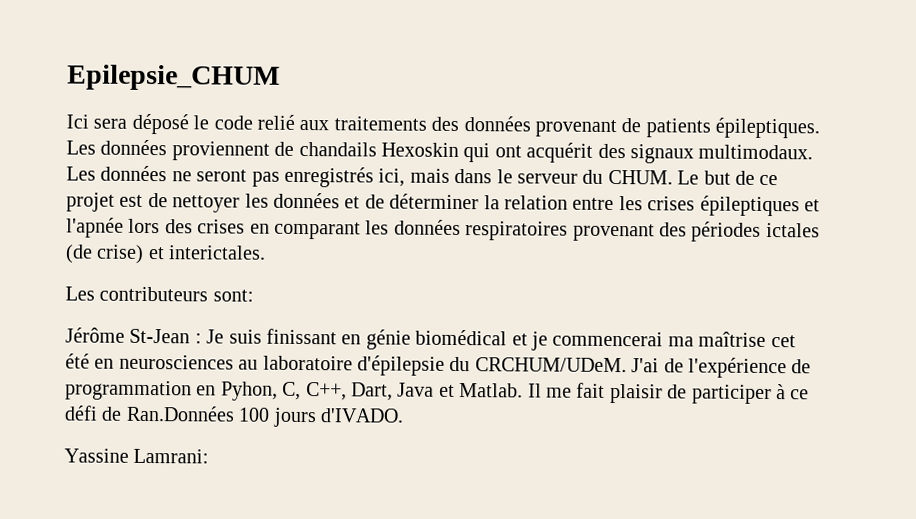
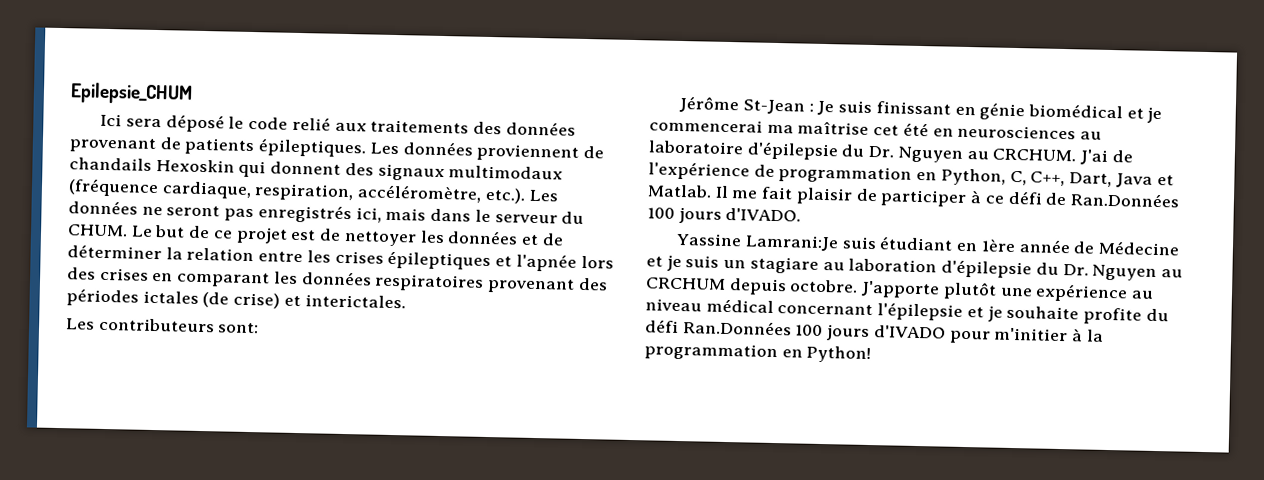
- Les données proviennent de chandails Hexoskin qui ont acquérit des signaux multimodaux. Les données ne seront pas enregistrés ici, mais dans le serveur du CHUM.
+ Les données proviennent de chandails Hexoskin qui donnent des signaux multimodaux (fréquence cardiaque, respiration, accéléromètre, etc.). Les données ne seront pas enregistrés ici, mais dans le serveur du CHUM.
- Jérôme St-Jean : Je suis finissant en génie biomédical et je commencerai ma maîtrise cet été en neurosciences au laboratoire d'épilepsie du CRCHUM/UDeM.
+ Jérôme St-Jean : Je suis finissant en génie biomédical et je commencerai ma maîtrise cet été en neurosciences au laboratoire d'épilepsie du Dr. Nguyen au CRCHUM.
- J'ai de l'expérience de programmation en Pyhon, C, C++, Dart, Java et Matlab.
+ J'ai de l'expérience de programmation en Python, C, C++, Dart, Java et Matlab.
- Yassine Lamrani:
+ Yassine Lamrani:Je suis étudiant en 1ère année de Médecine et je suis un stagiare au laboration d'épilepsie du Dr. Nguyen au CRCHUM depuis octobre. J'apporte plutôt une expérience au niveau médical concernant l'épilepsie et je souhaite profite du défi Ran.Données 100 jours d'IVADO pour m'initier à la programmation en Python!

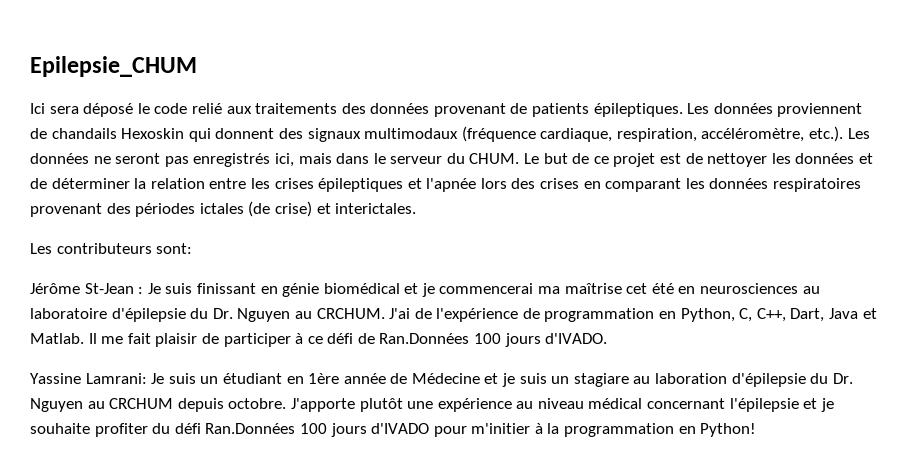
- Yassine Lamrani:Je suis étudiant en 1ère année de Médecine et je suis un stagiare au laboration d'épilepsie du Dr. Nguyen au CRCHUM depuis octobre.
+ Yassine Lamrani: Je suis un étudiant en 1ère année de Médecine et je suis un stagiare au laboration d'épilepsie du Dr. Nguyen au CRCHUM depuis octobre.
- J'apporte plutôt une expérience au niveau médical concernant l'épilepsie et je souhaite profite du défi Ran.Données 100 jours d'IVADO pour m'initier à la programmation en Python!
+ J'apporte plutôt une expérience au niveau médical concernant l'épilepsie et je souhaite profiter du défi Ran.Données 100 jours d'IVADO pour m'initier à la programmation en Python!

